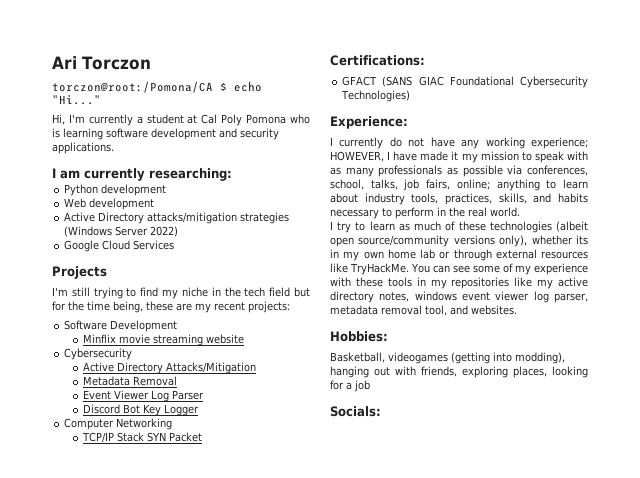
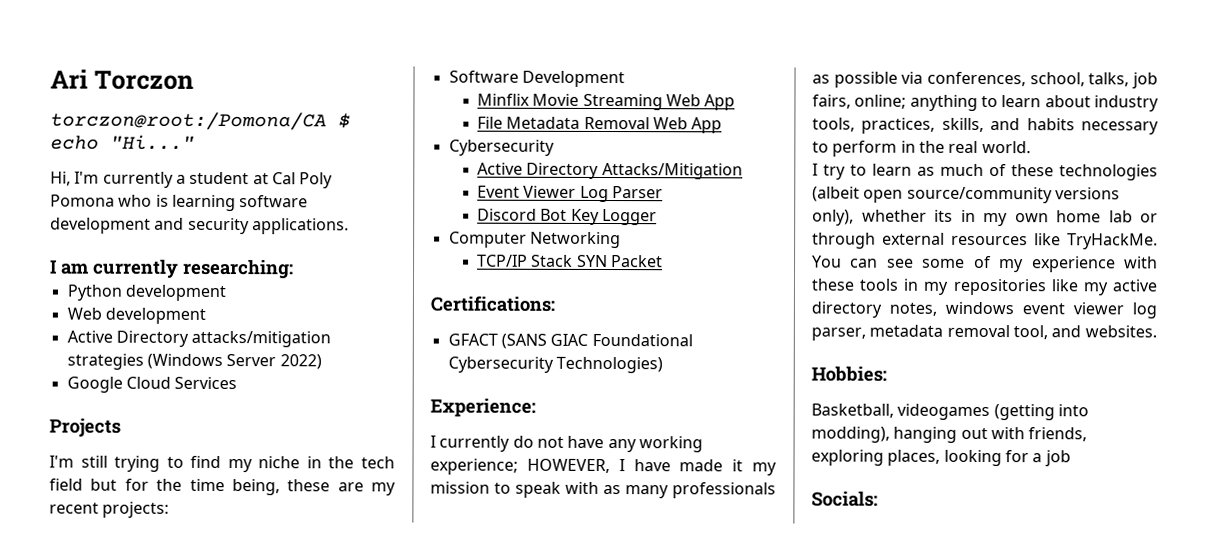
- Minflix movie streaming website
+ Minflix Movie Streaming Web App
+ File Metadata Removal Web App
- Metadata Removal

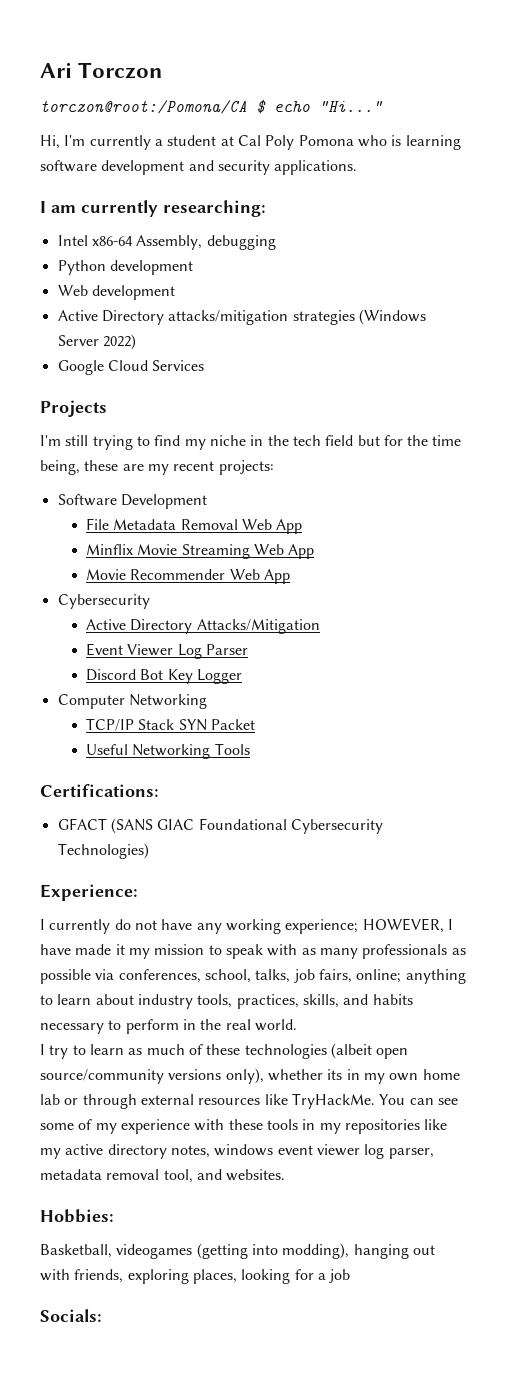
+ Intel x86-64 Assembly, debugging
+ File Metadata Removal Web App
- File Metadata Removal Web App
+ Movie Recommender Web App
+ Useful Networking Tools

